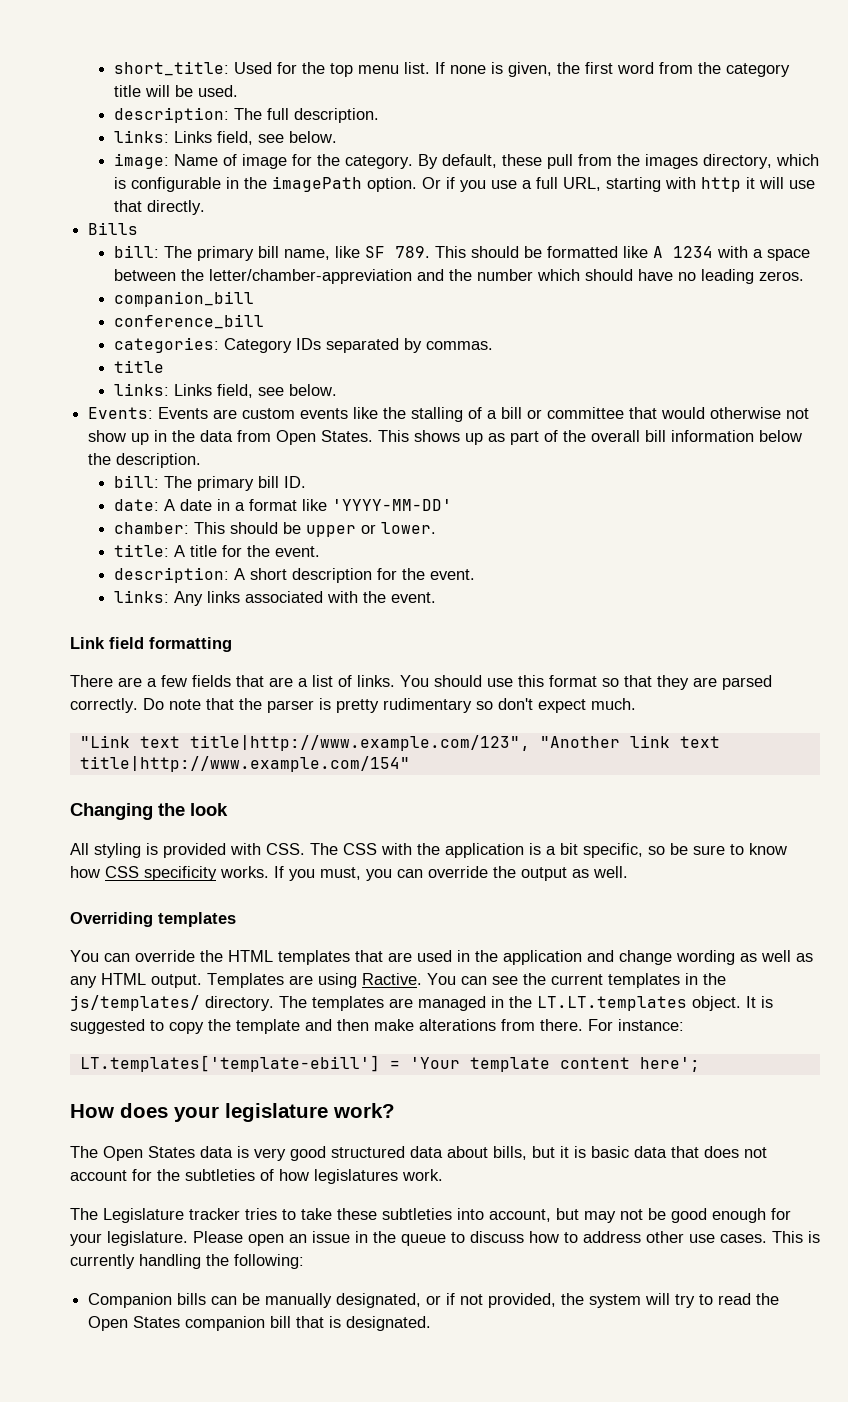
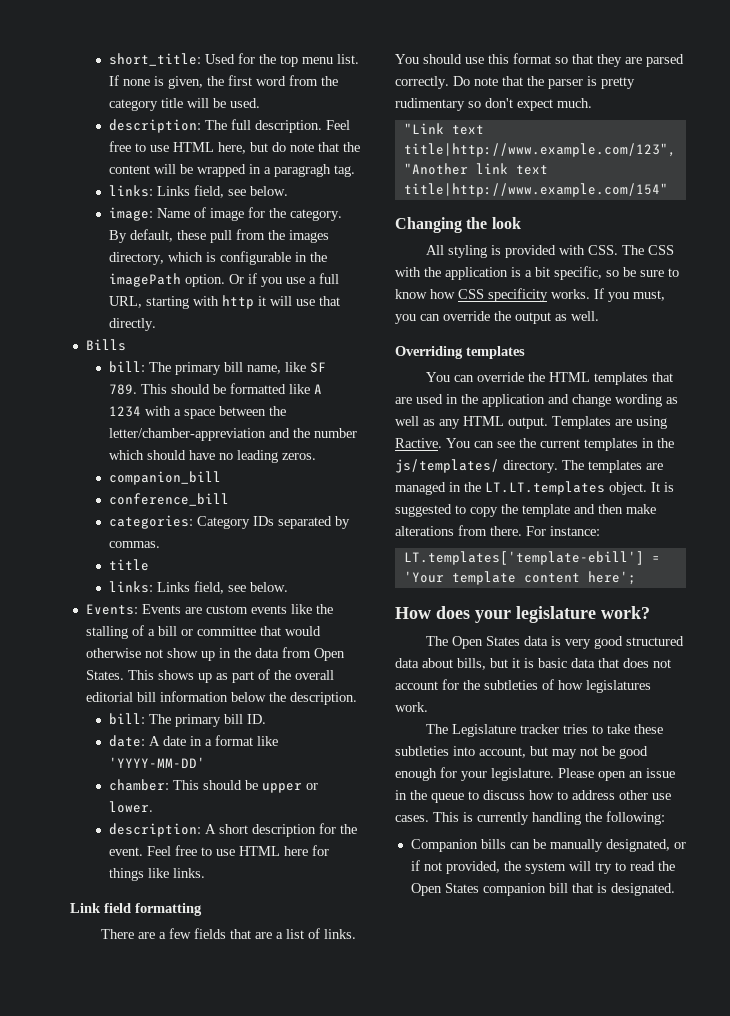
+ Feel free to use HTML here, but do note that the content will be wrapped in a paragragh tag.
- This shows up as part of the overall bill information below the description.
+ This shows up as part of the overall editorial bill information below the description.
- title: A title for the event.
- description: A short description for the event.
- links: Any links associated with the event.
+ description: A short description for the event. Feel free to use HTML here for things like links.

